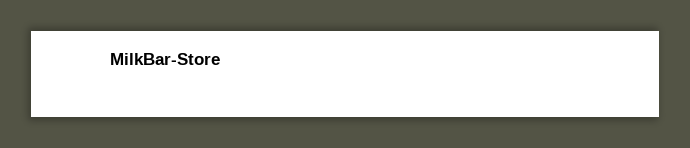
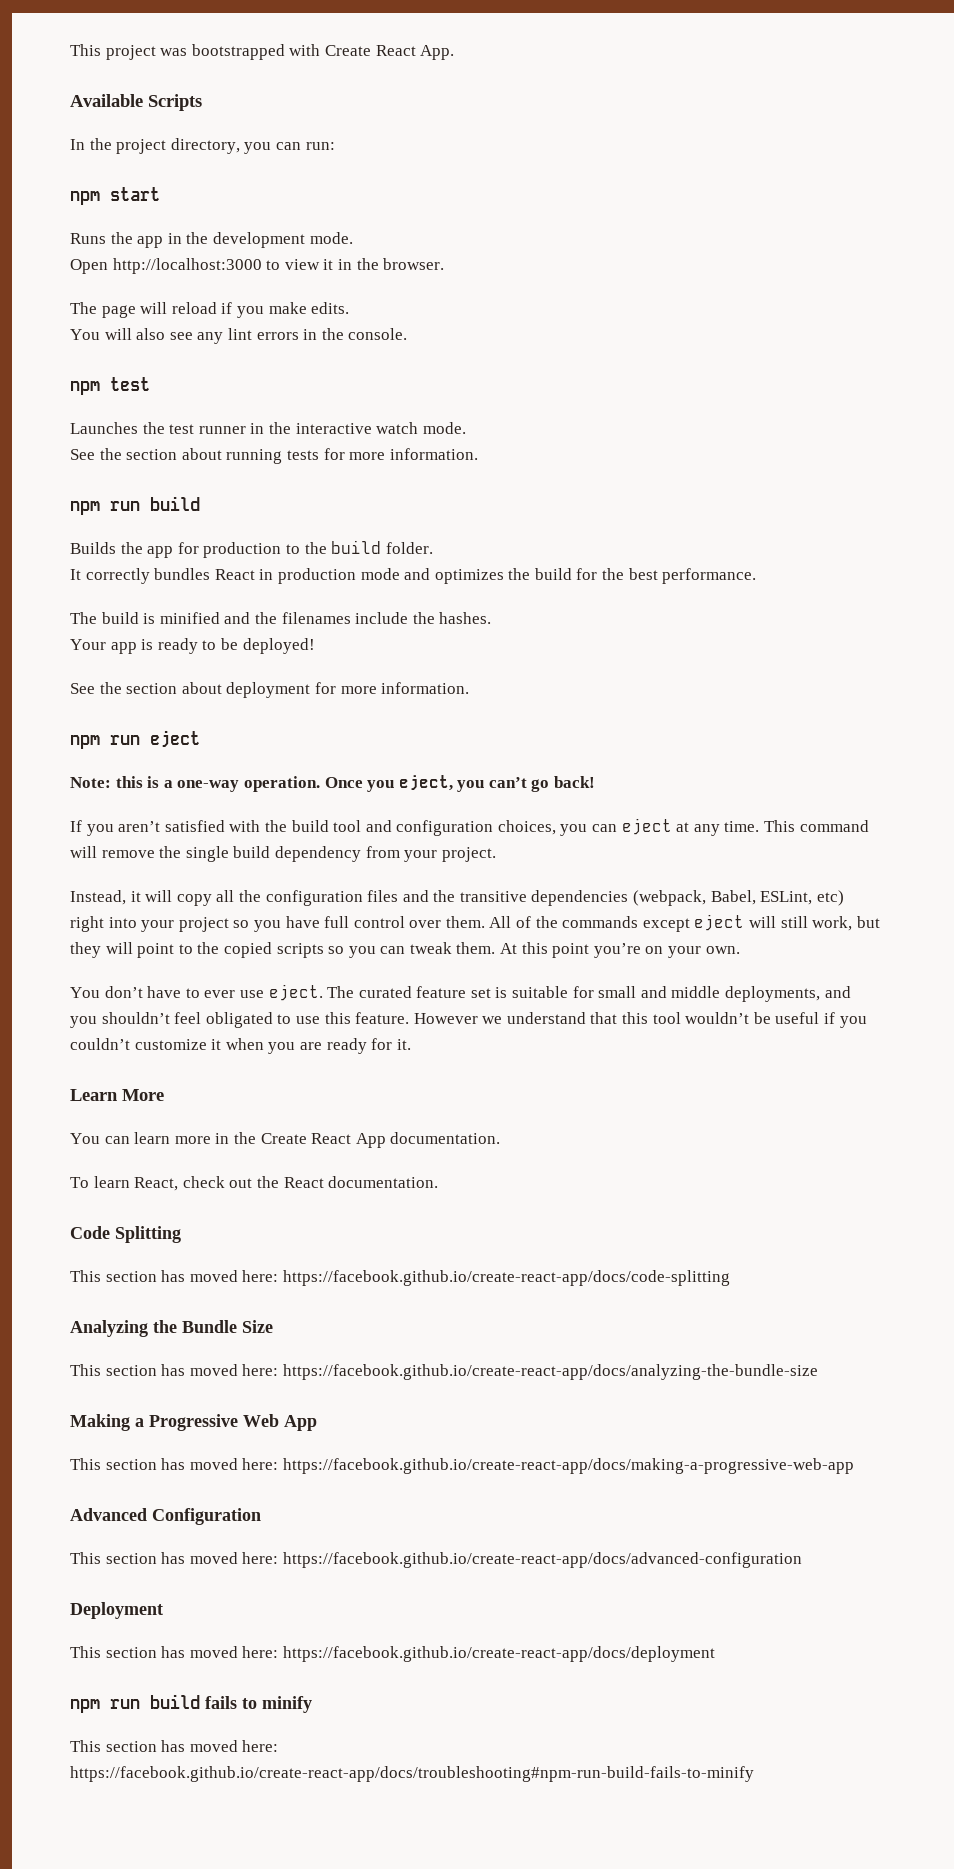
- MilkBar-Store
+ This project was bootstrapped with Create React App.
+ Available Scripts
+ In the project directory, you can run:
+ npm start
+ Runs the app in the development mode.
+ Open http://localhost:3000 to view it in the browser.
+ The page will reload if you make edits.
+ You will also see any lint errors in the console.
+ npm test
+ Launches the test runner in the interactive watch mode.
+ See the section about running tests for more information.
+ npm run build
+ Builds the app for production to the build folder.
+ It correctly bundles React in production mode and optimizes the build for the best performance.
+ The build is minified and the filenames include the hashes.
+ Your app is ready to be deployed!
+ See the section about deployment for more information.
+ npm run eject
+ Note: this is a one-way operation. Once you eject, you can’t go back!
+ If you aren’t satisfied with the build tool and configuration choices, you can eject at any time. This command will remove the single build dependency from your project.
+ Instead, it will copy all the configuration files and the transitive dependencies (webpack, Babel, ESLint, etc) right into your project so you have full control over them. All of the commands except eject will still work, but they will point to the copied scripts so you can tweak them. At this point you’re on your own.
+ You don’t have to ever use eject. The curated feature set is suitable for small and middle deployments, and you shouldn’t feel obligated to use this feature. However we understand that this tool wouldn’t be useful if you couldn’t customize it when you are ready for it.
+ Learn More
+ You can learn more in the Create React App documentation.
+ To learn React, check out the React documentation.
+ Code Splitting
+ This section has moved here: https://facebook.github.io/create-react-app/docs/code-splitting
+ Analyzing the Bundle Size
+ This section has moved here: https://facebook.github.io/create-react-app/docs/analyzing-the-bundle-size
+ Making a Progressive Web App
+ This section has moved here: https://facebook.github.io/create-react-app/docs/making-a-progressive-web-app
+ Advanced Configuration
+ This section has moved here: https://facebook.github.io/create-react-app/docs/advanced-configuration
+ Deployment
+ This section has moved here: https://facebook.github.io/create-react-app/docs/deployment
+ npm run build fails to minify
+ This section has moved here: https://facebook.github.io/create-react-app/docs/troubleshooting#npm-run-build-fails-to-minify

